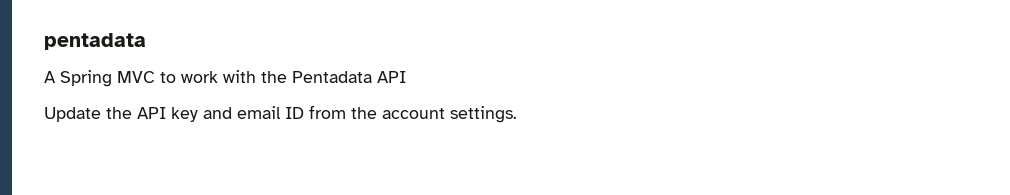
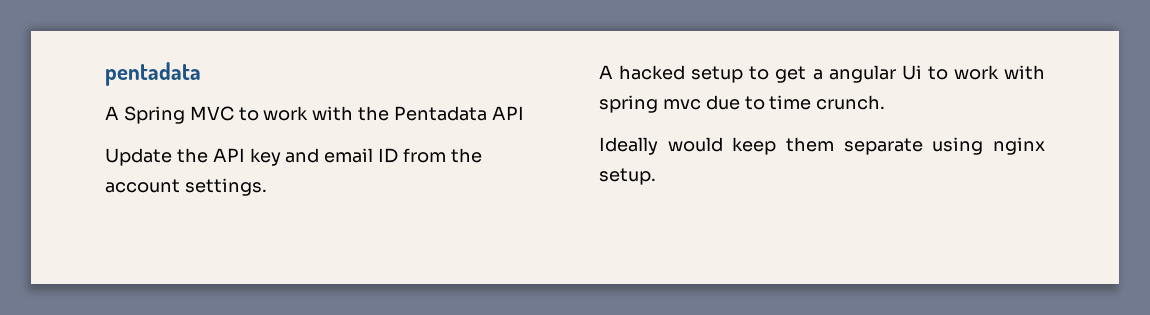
+ A hacked setup to get a angular Ui to work with spring mvc due to time crunch.
+ Ideally would keep them separate using nginx setup.

